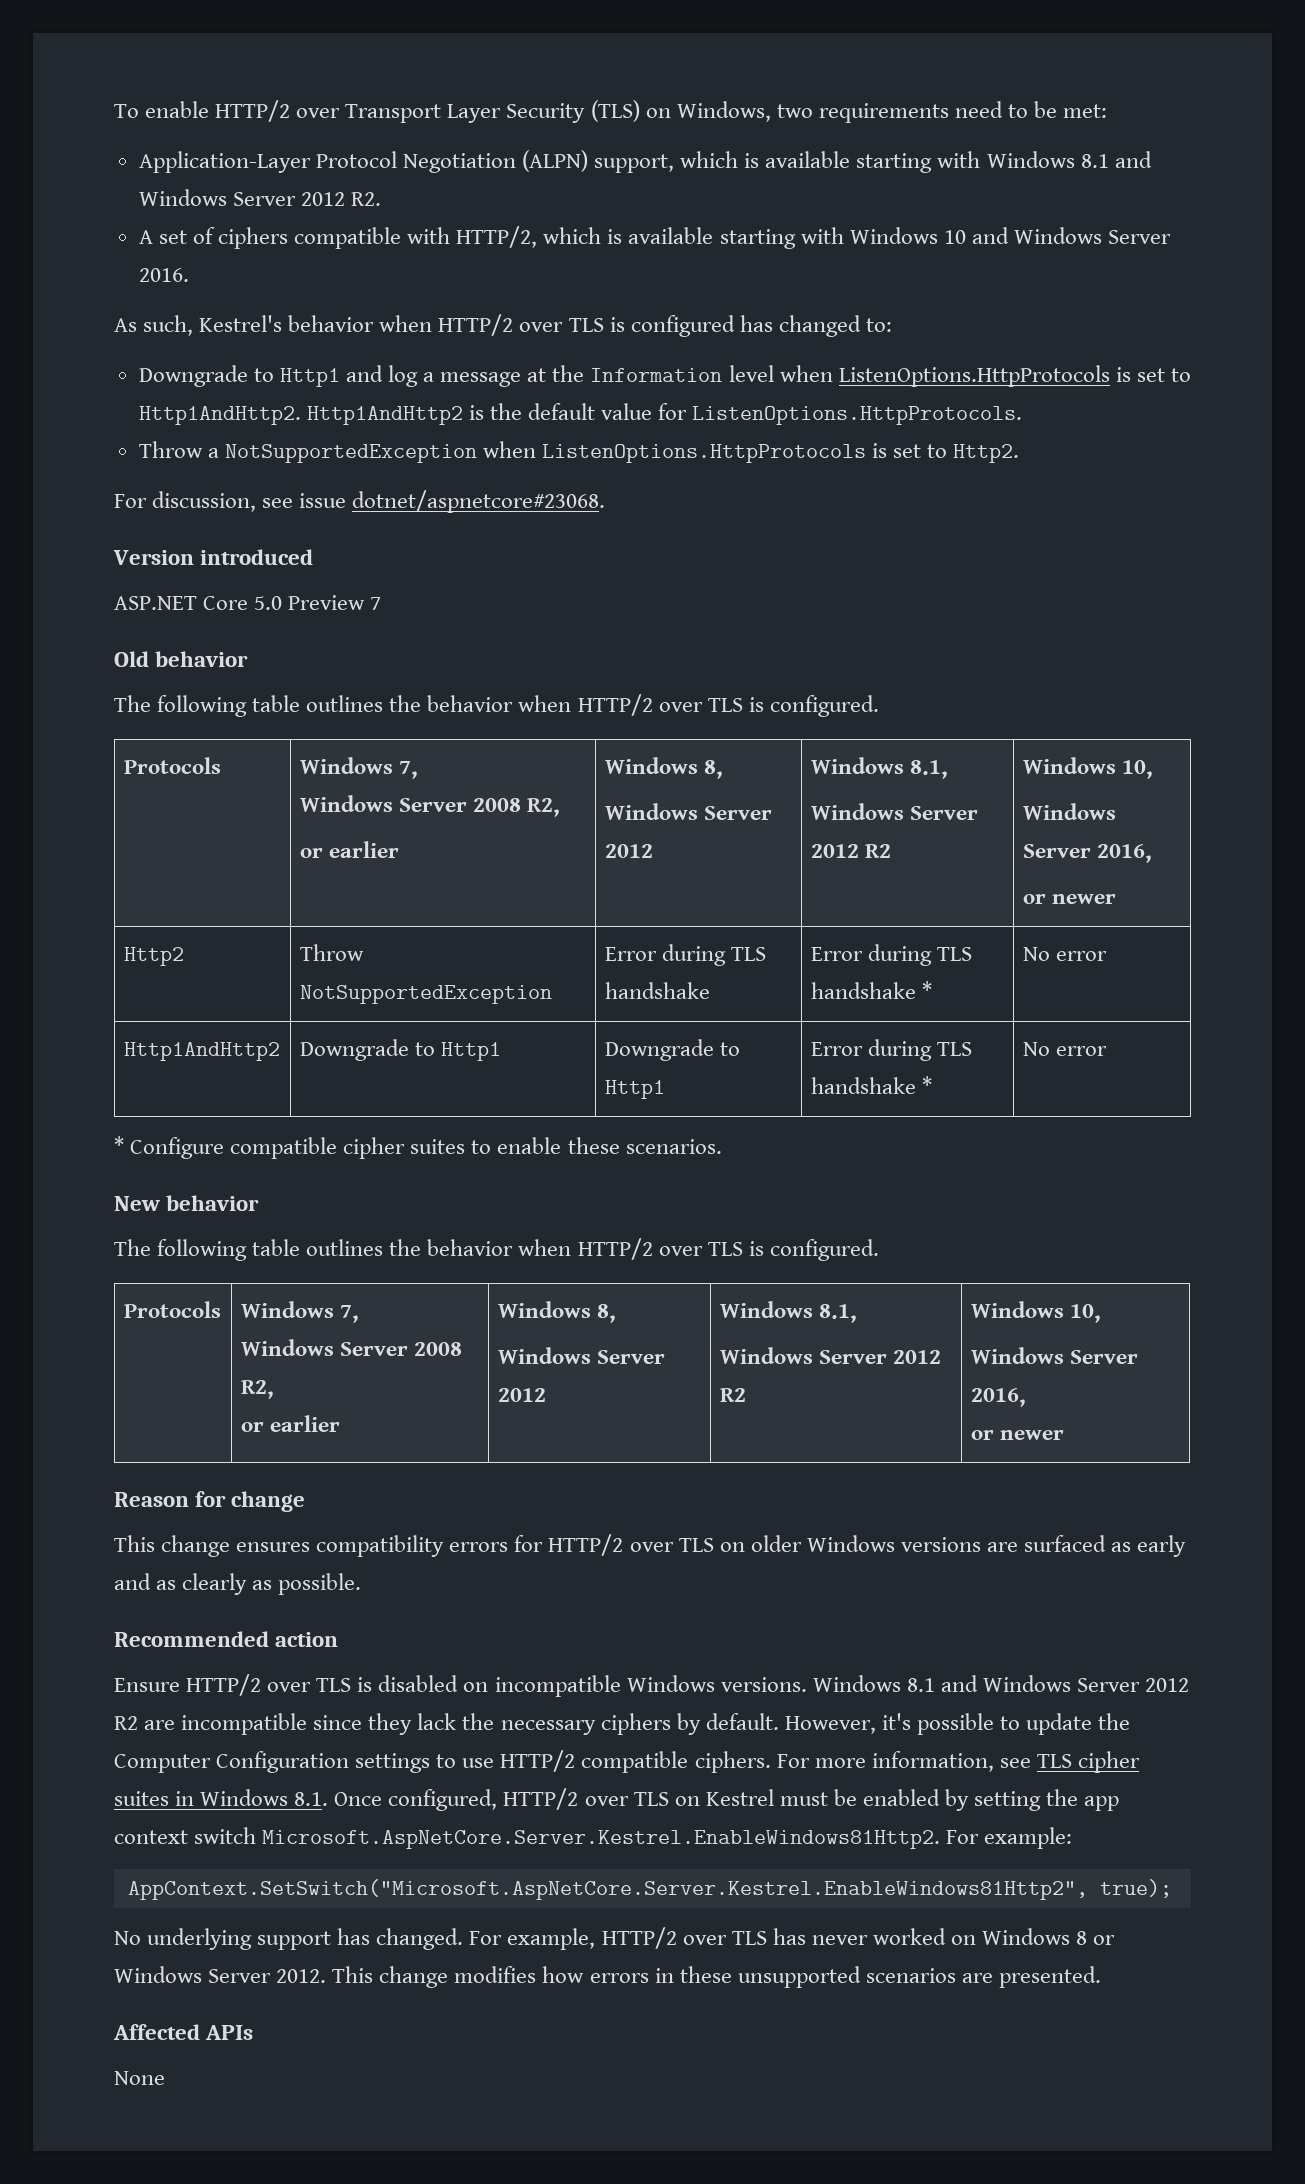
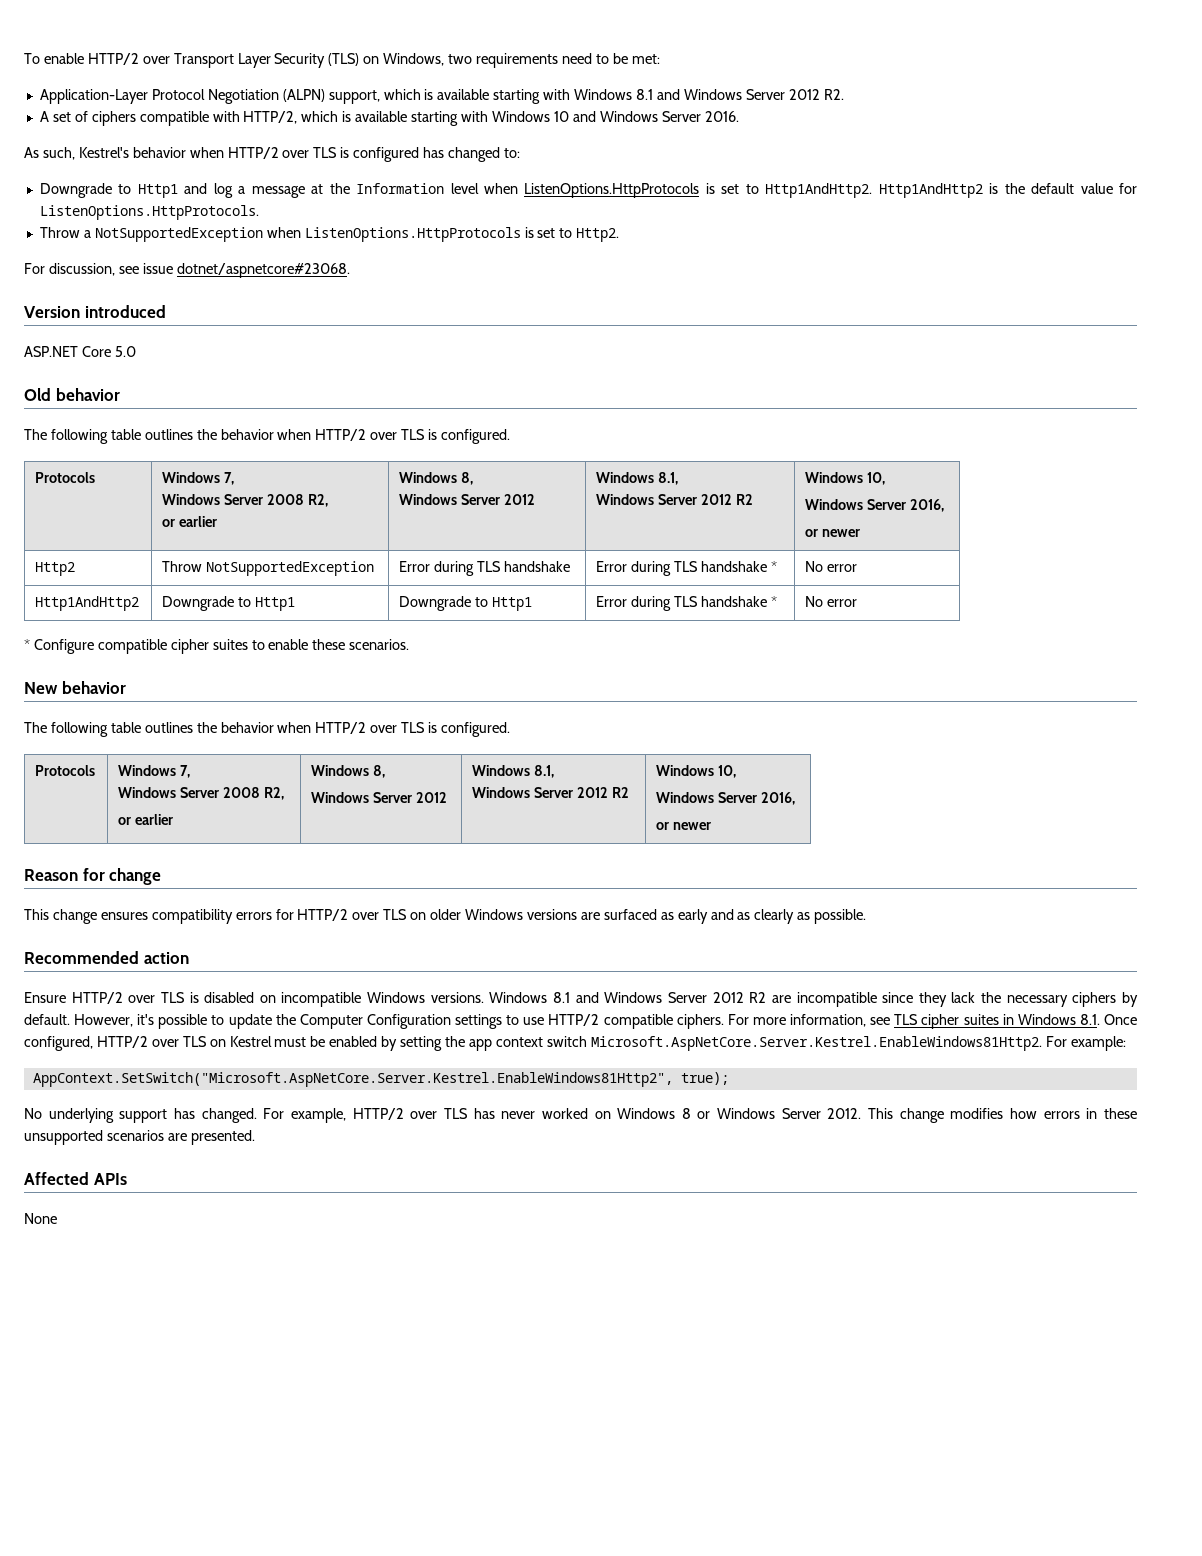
- ASP.NET Core 5.0 Preview 7
+ ASP.NET Core 5.0

